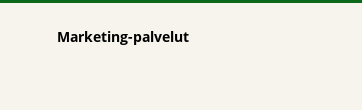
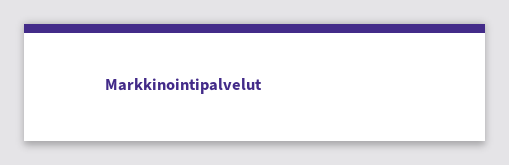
- Marketing-palvelut
+ Markkinointipalvelut

